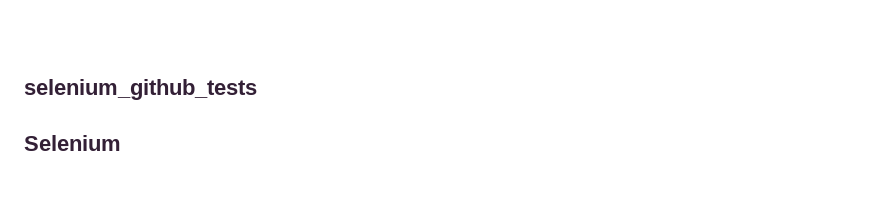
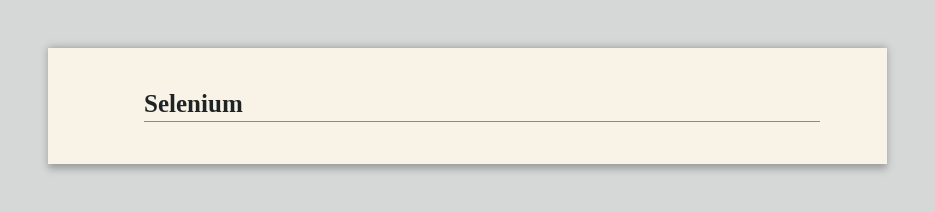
- selenium_github_tests

